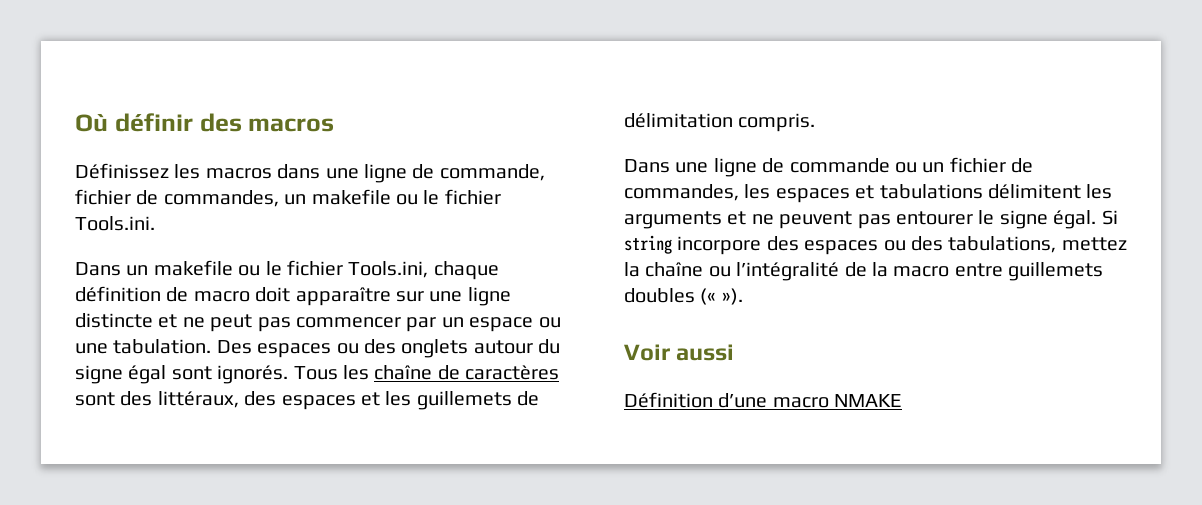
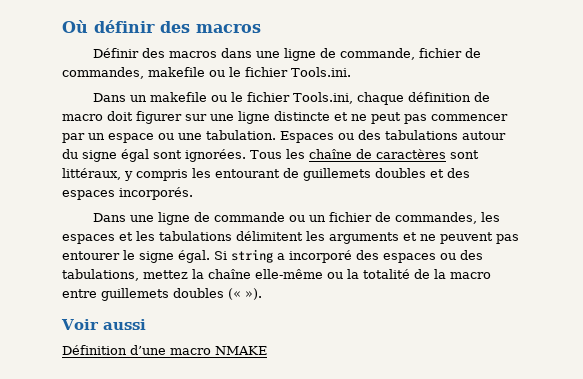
- Définissez les macros dans une ligne de commande, fichier de commandes, un makefile ou le fichier Tools.ini.
+ Définir des macros dans une ligne de commande, fichier de commandes, makefile ou le fichier Tools.ini.
- Dans un makefile ou le fichier Tools.ini, chaque définition de macro doit apparaître sur une ligne distincte et ne peut pas commencer par un espace ou une tabulation.
+ Dans un makefile ou le fichier Tools.ini, chaque définition de macro doit figurer sur une ligne distincte et ne peut pas commencer par un espace ou une tabulation.
- Des espaces ou des onglets autour du signe égal sont ignorés.
+ Espaces ou des tabulations autour du signe égal sont ignorées.
- Tous les chaîne de caractères sont des littéraux, des espaces et les guillemets de délimitation compris.
+ Tous les chaîne de caractères sont littéraux, y compris les entourant de guillemets doubles et des espaces incorporés.
- Dans une ligne de commande ou un fichier de commandes, les espaces et tabulations délimitent les arguments et ne peuvent pas entourer le signe égal.
+ Dans une ligne de commande ou un fichier de commandes, les espaces et les tabulations délimitent les arguments et ne peuvent pas entourer le signe égal.
- Si string incorpore des espaces ou des tabulations, mettez la chaîne ou l’intégralité de la macro entre guillemets doubles (« »).
+ Si string a incorporé des espaces ou des tabulations, mettez la chaîne elle-même ou la totalité de la macro entre guillemets doubles (« »).

